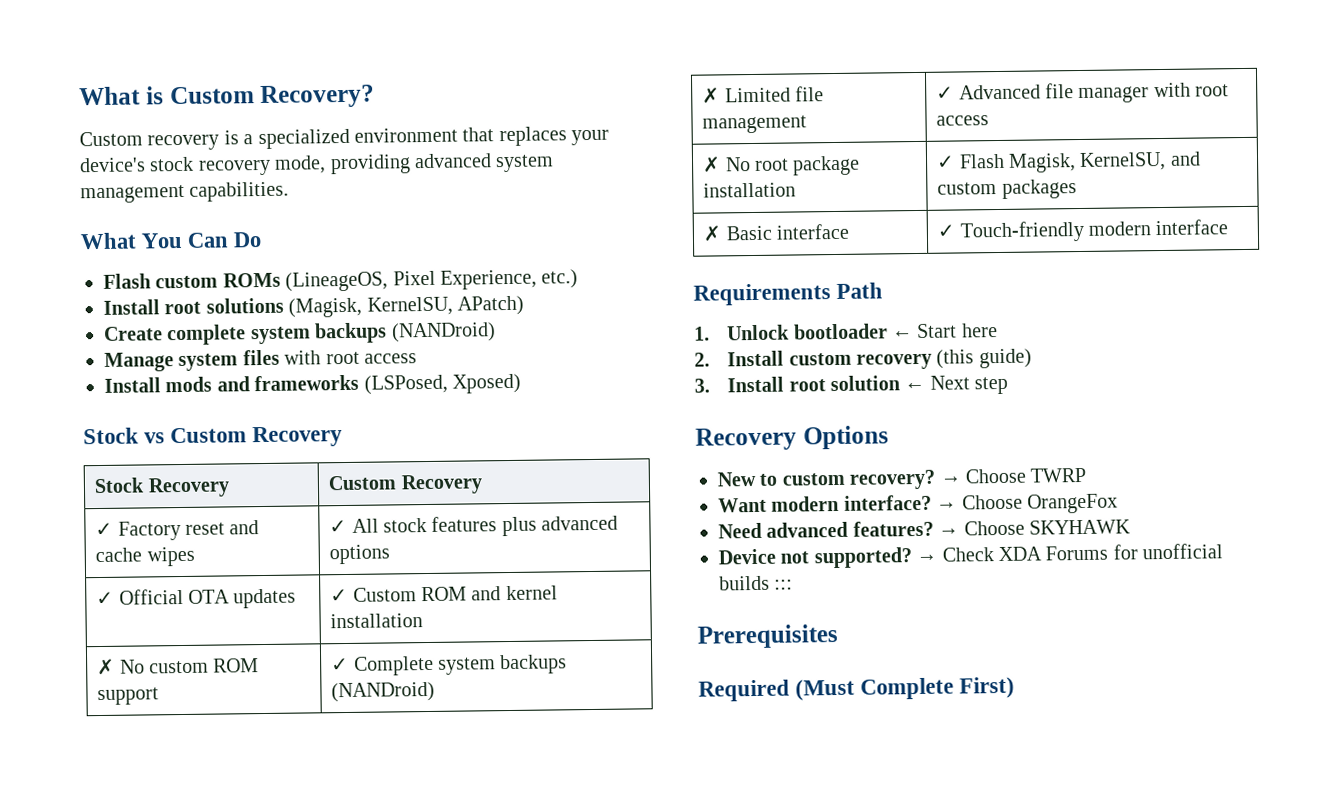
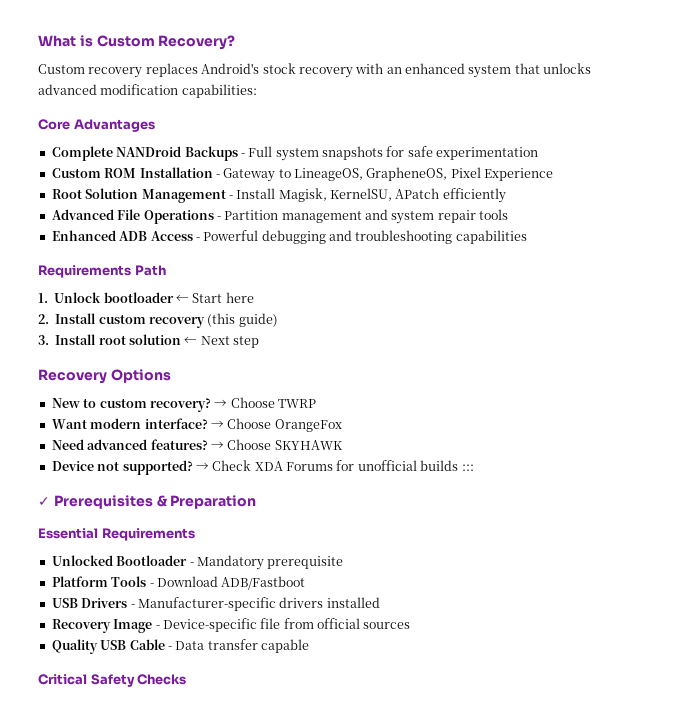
- Custom recovery is a specialized environment that replaces your device's stock recovery mode, providing advanced system management capabilities.
- What You Can Do
- Flash custom ROMs (LineageOS, Pixel Experience, etc.)
- Install root solutions (Magisk, KernelSU, APatch)
- Create complete system backups (NANDroid)
- Manage system files with root access
- Install mods and frameworks (LSPosed, Xposed)
- Stock vs Custom Recovery
- Stock Recovery | Custom Recovery
- ✓ Factory reset and cache wipes | ✓ All stock features plus advanced options
- ✓ Official OTA updates | ✓ Custom ROM and kernel installation
- ✗ No custom ROM support | ✓ Complete system backups (NANDroid)
- ✗ Limited file management | ✓ Advanced file manager with root access
- ✗ No root package installation | ✓ Flash Magisk, KernelSU, and custom packages
- ✗ Basic interface | ✓ Touch-friendly modern interface
+ Custom recovery replaces Android's stock recovery with an enhanced system that unlocks advanced modification capabilities:
+ Core Advantages
+ Complete NANDroid Backups - Full system snapshots for safe experimentation
+ Custom ROM Installation - Gateway to LineageOS, GrapheneOS, Pixel Experience
+ Root Solution Management - Install Magisk, KernelSU, APatch efficiently
+ Advanced File Operations - Partition management and system repair tools
+ Enhanced ADB Access - Powerful debugging and troubleshooting capabilities
- Prerequisites
- Required (Must Complete First)
+ ✓ Prerequisites & Preparation
+ Essential Requirements
+ Unlocked Bootloader - Mandatory prerequisite
+ Platform Tools - Download ADB/Fastboot
+ USB Drivers - Manufacturer-specific drivers installed
+ Recovery Image - Device-specific file from official sources
+ Quality USB Cable - Data transfer capable
+ Critical Safety Checks

